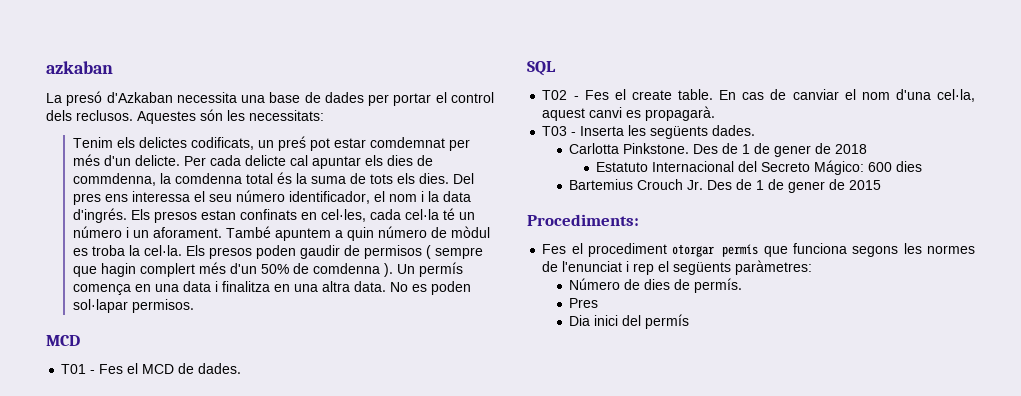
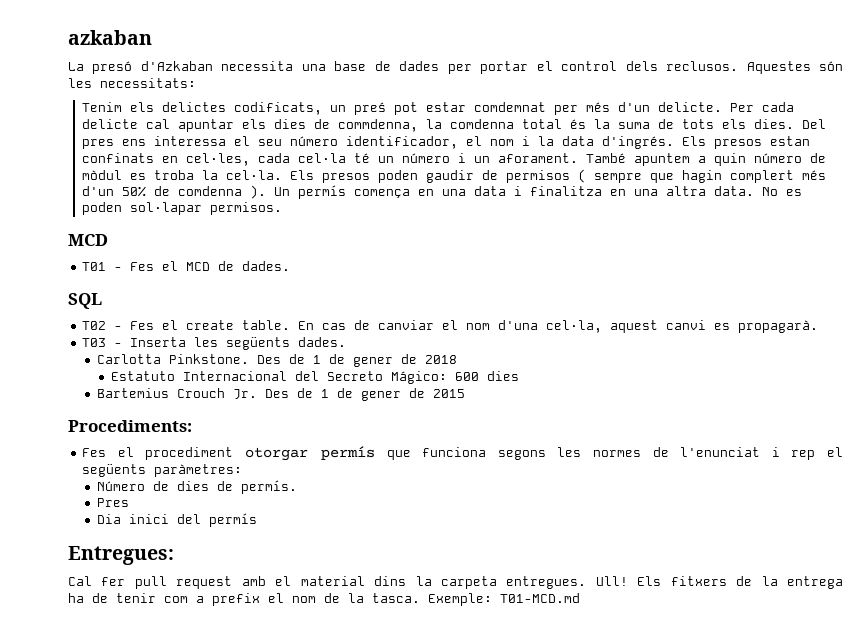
+ Entregues:
+ Cal fer pull request amb el material dins la carpeta entregues. Ull! Els fitxers de la entrega ha de tenir com a prefix el nom de la tasca. Exemple: T01-MCD.md

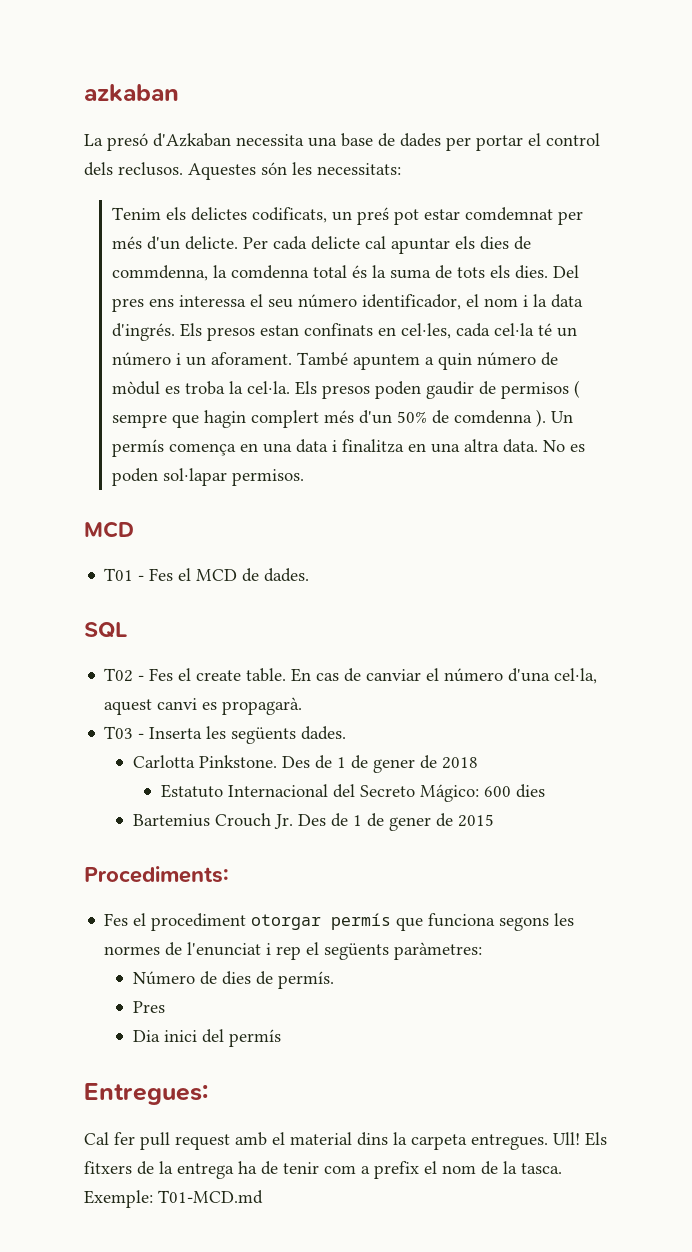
- En cas de canviar el nom d'una cel·la, aquest canvi es propagarà.
+ En cas de canviar el número d'una cel·la, aquest canvi es propagarà.

